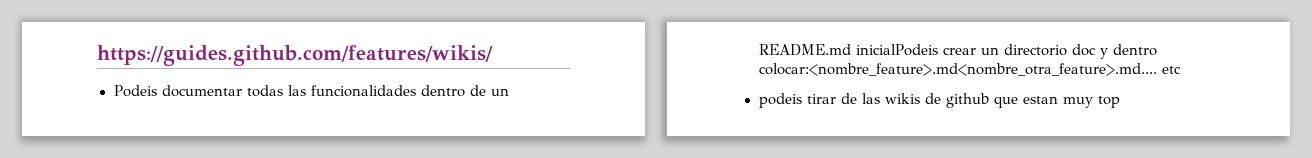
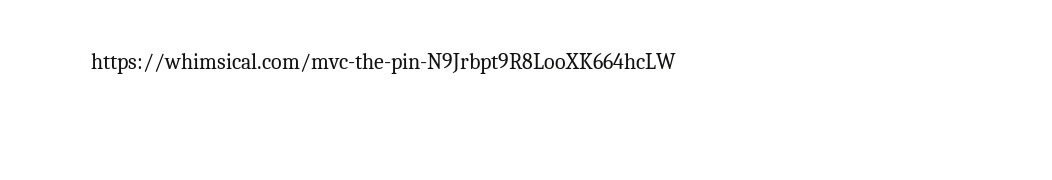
- https://guides.github.com/features/wikis/
- Podeis documentar todas las funcionalidades dentro de un README.md inicialPodeis crear un directorio doc y dentro colocar:<nombre_feature>.md<nombre_otra_feature>.md.... etc
- podeis tirar de las wikis de github que estan muy top
+ https://whimsical.com/mvc-the-pin-N9Jrbpt9R8LooXK664hcLW

